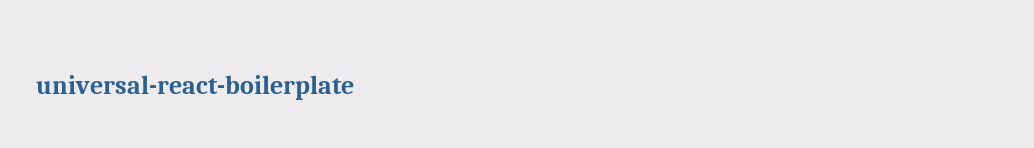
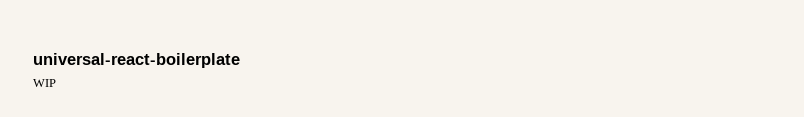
+ WIP

